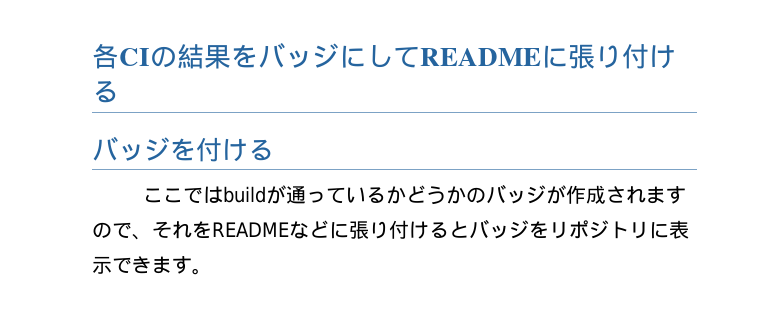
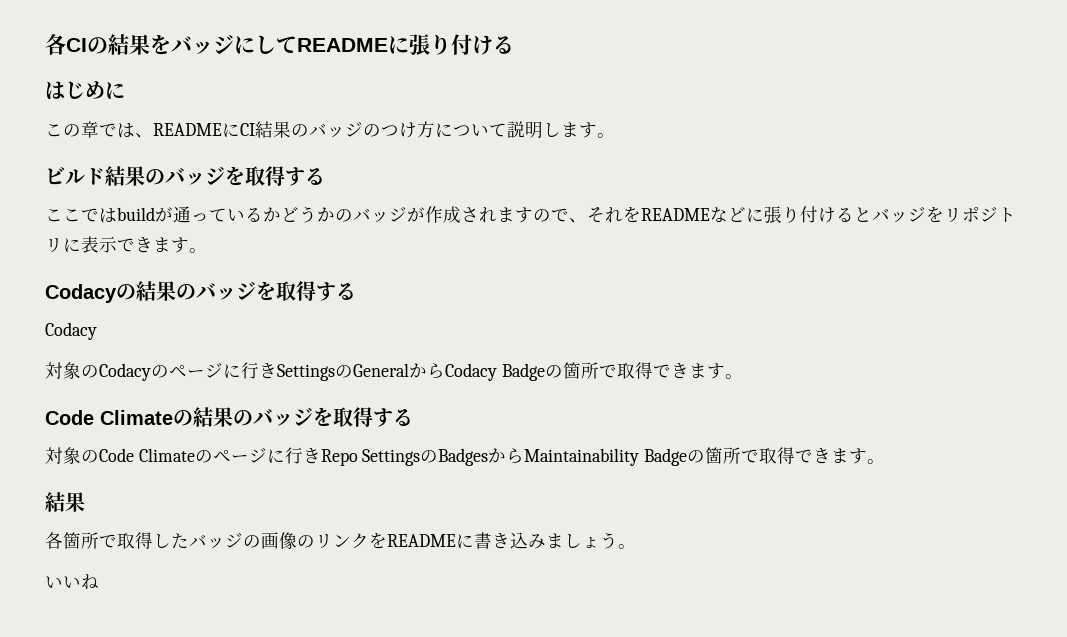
- バッジを付ける
+ はじめに
+ この章では、READMEにCI結果のバッジのつけ方について説明します。
+ ビルド結果のバッジを取得する
+ Codacyの結果のバッジを取得する
+ Codacy
+ 対象のCodacyのページに行きSettingsのGeneralからCodacy Badgeの箇所で取得できます。
+ Code Climateの結果のバッジを取得する
+ 対象のCode Climateのページに行きRepo SettingsのBadgesからMaintainability Badgeの箇所で取得できます。
+ 結果
+ 各箇所で取得したバッジの画像のリンクをREADMEに書き込みましょう。
+ いいね

